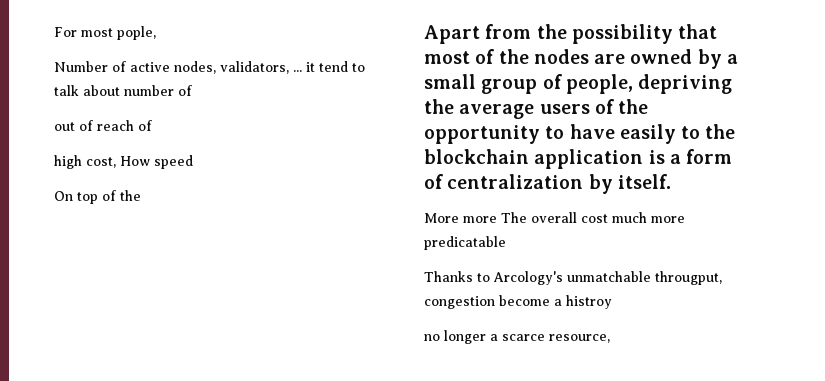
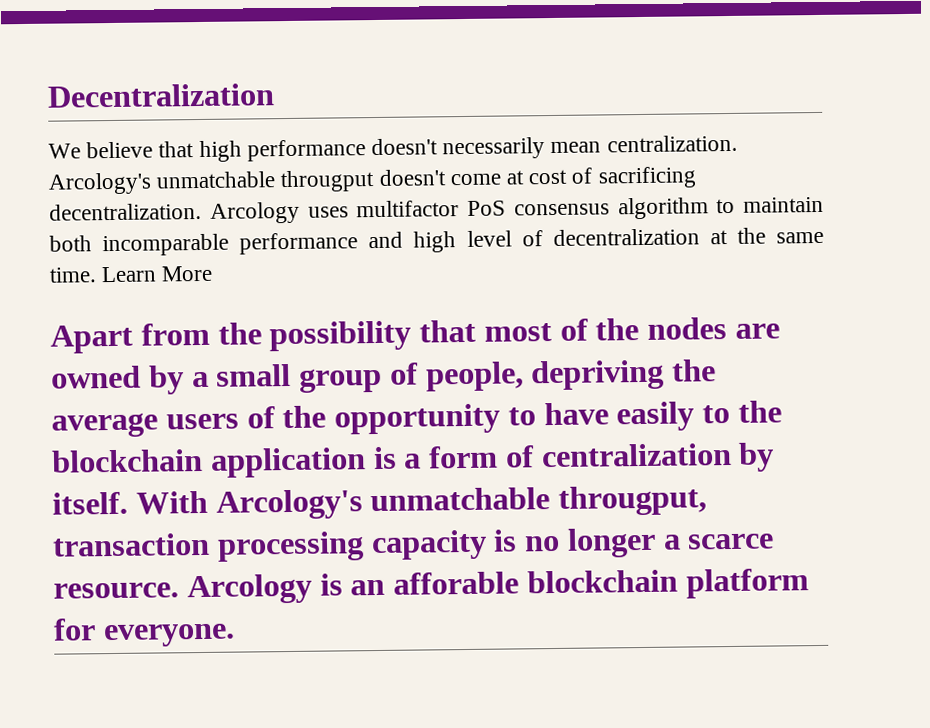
- For most pople,
- Number of active nodes, validators, ... it tend to talk about number of
- out of reach of
- high cost, How speed
- On top of the
+ Decentralization
+ We believe that high performance doesn't necessarily mean centralization. Arcology's unmatchable througput doesn't come at cost of sacrificing decentralization. Arcology uses multifactor PoS consensus algorithm to maintain both incomparable performance and high level of decentralization at the same time. Learn More
- Apart from the possibility that most of the nodes are owned by a small group of people, depriving the average users of the opportunity to have easily to the blockchain application is a form of centralization by itself.
- More more The overall cost much more predicatable
- Thanks to Arcology's unmatchable througput, congestion become a histroy
- no longer a scarce resource,
+ Apart from the possibility that most of the nodes are owned by a small group of people, depriving the average users of the opportunity to have easily to the blockchain application is a form of centralization by itself. With Arcology's unmatchable througput, transaction processing capacity is no longer a scarce resource. Arcology is an afforable blockchain platform for everyone.

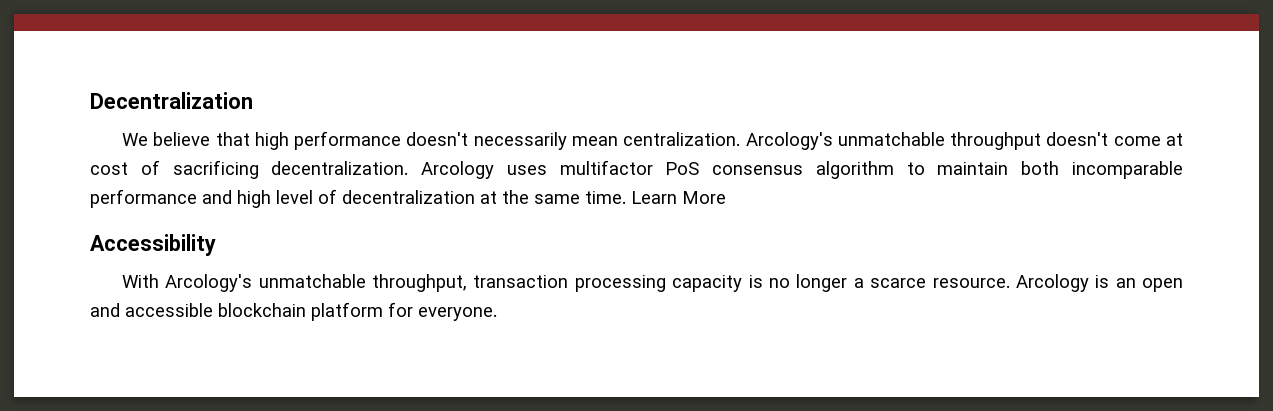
- Arcology's unmatchable througput doesn't come at cost of sacrificing decentralization.
+ Arcology's unmatchable throughput doesn't come at cost of sacrificing decentralization.
- Apart from the possibility that most of the nodes are owned by a small group of people, depriving the average users of the opportunity to have easily to the blockchain application is a form of centralization by itself. With Arcology's unmatchable througput, transaction processing capacity is no longer a scarce resource.
+ Accessibility
+ With Arcology's unmatchable throughput, transaction processing capacity is no longer a scarce resource.
- Arcology is an afforable blockchain platform for everyone.
+ Arcology is an open and accessible blockchain platform for everyone.

